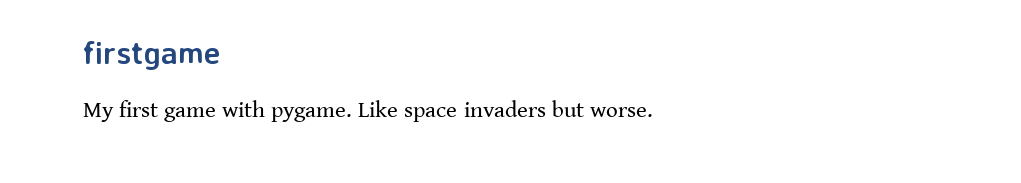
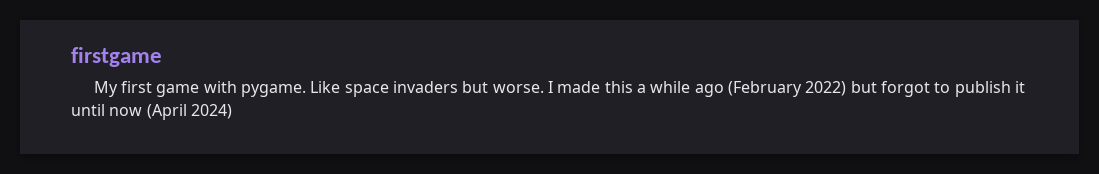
+ I made this a while ago (February 2022) but forgot to publish it until now (April 2024)

